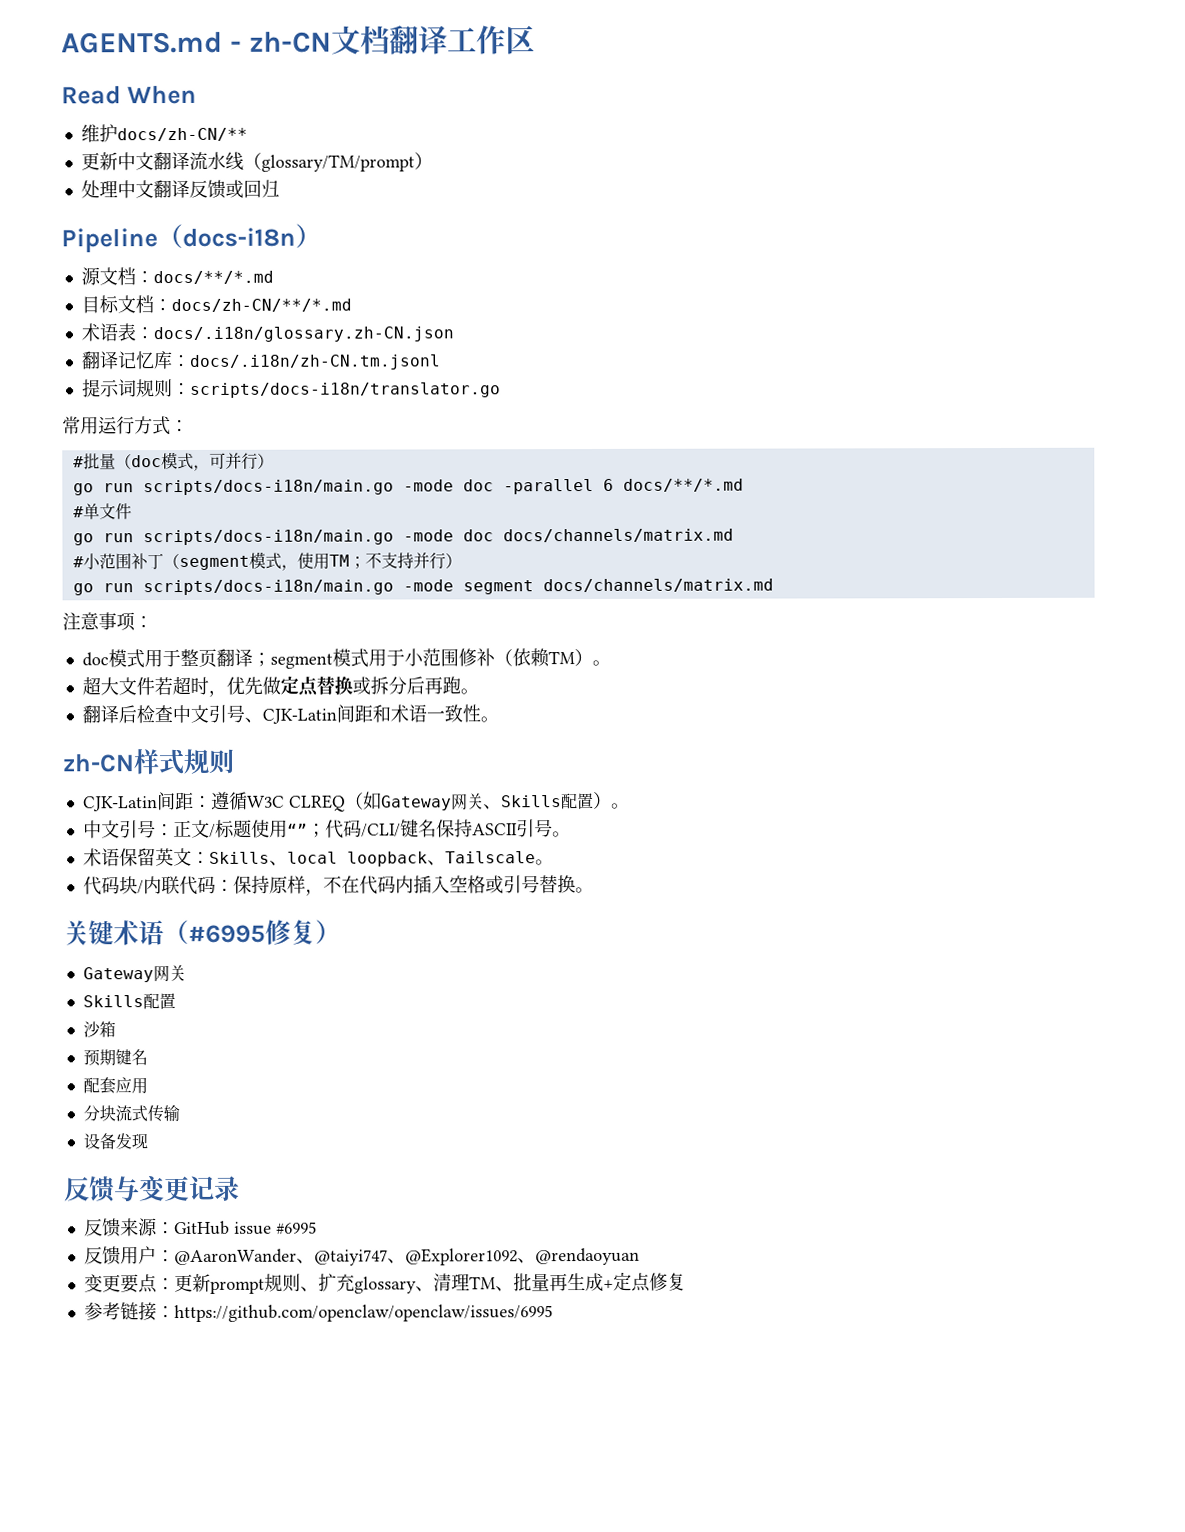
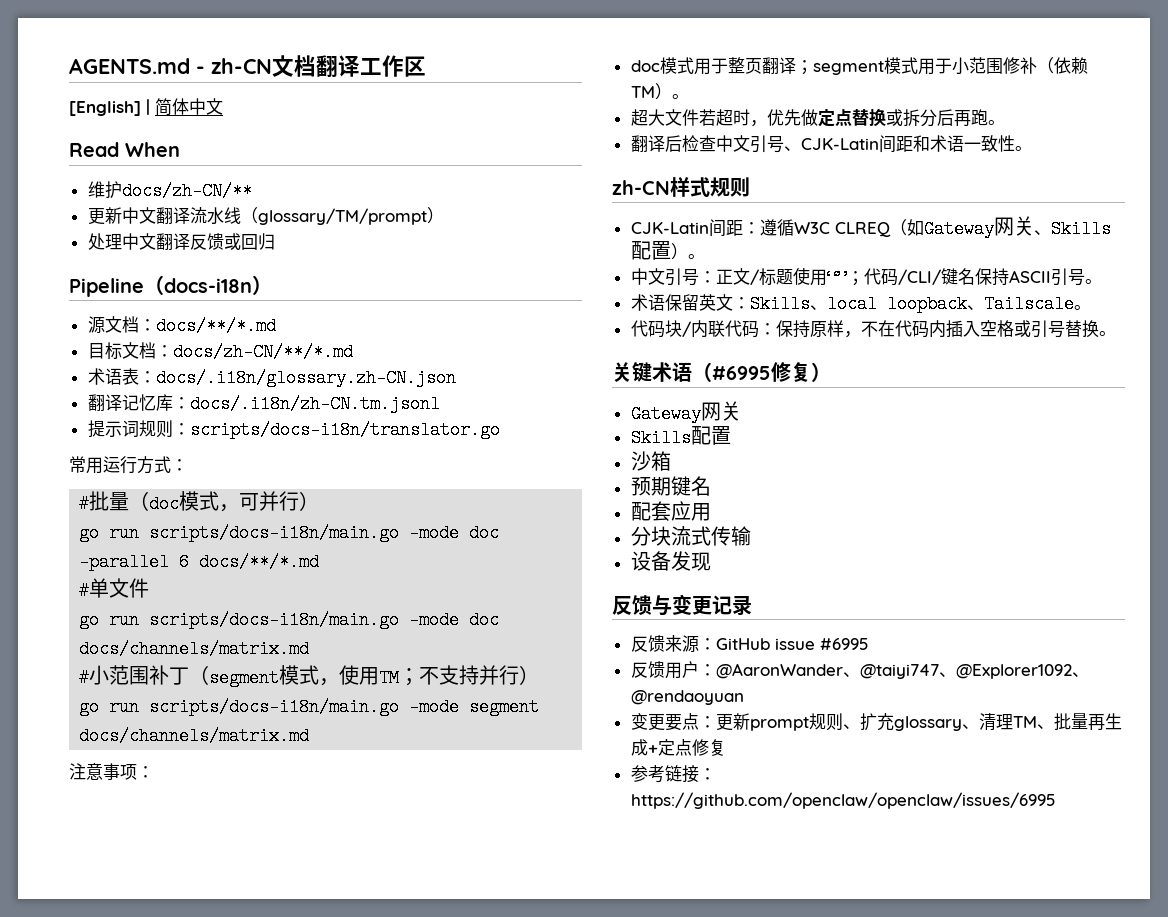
+ [English] | 简体中文

